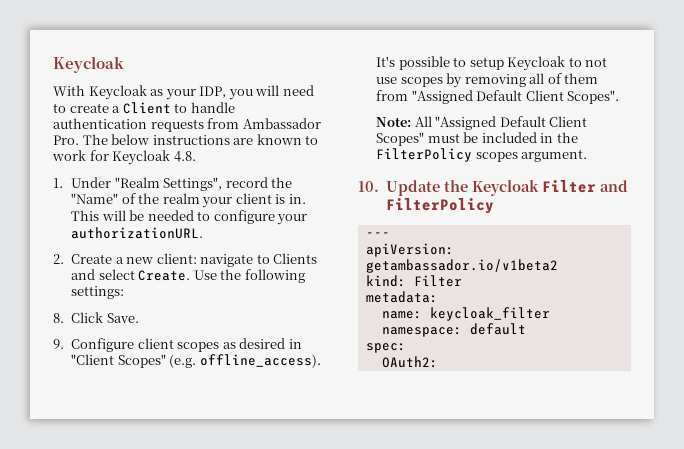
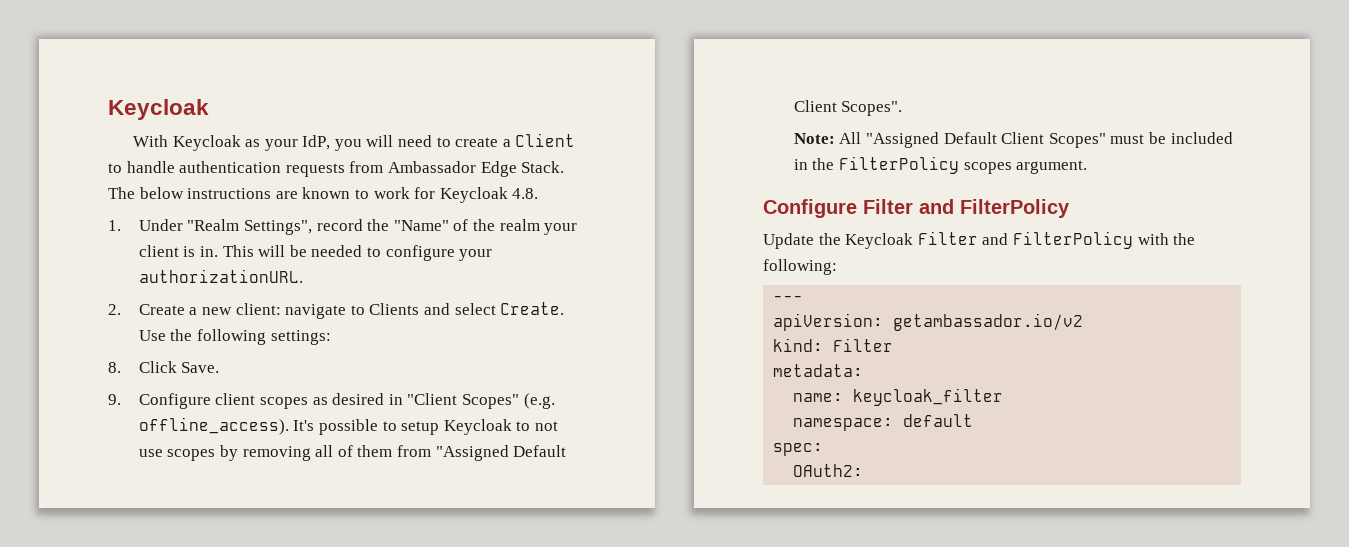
- With Keycloak as your IDP, you will need to create a Client to handle authentication requests from Ambassador Pro. The below instructions are known to work for Keycloak 4.8.
+ With Keycloak as your IdP, you will need to create a Client to handle authentication requests from Ambassador Edge Stack. The below instructions are known to work for Keycloak 4.8.
- 10. Update the Keycloak Filter and FilterPolicy
+ Configure Filter and FilterPolicy
+ Update the Keycloak Filter and FilterPolicy with the following:
- apiVersion: getambassador.io/v1beta2
+ apiVersion: getambassador.io/v2

